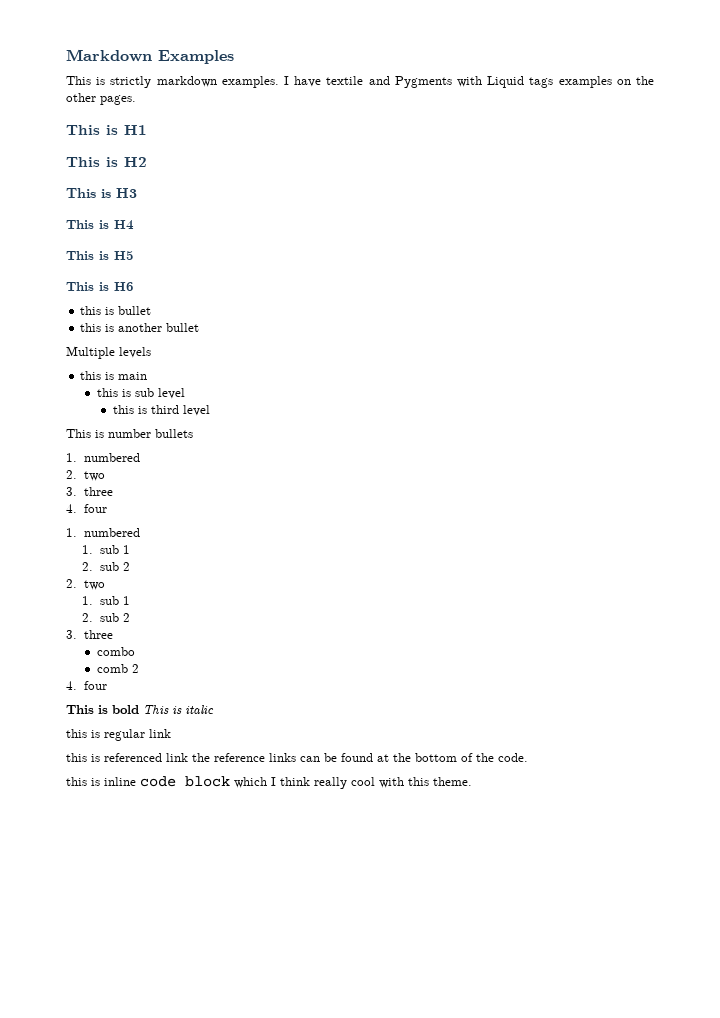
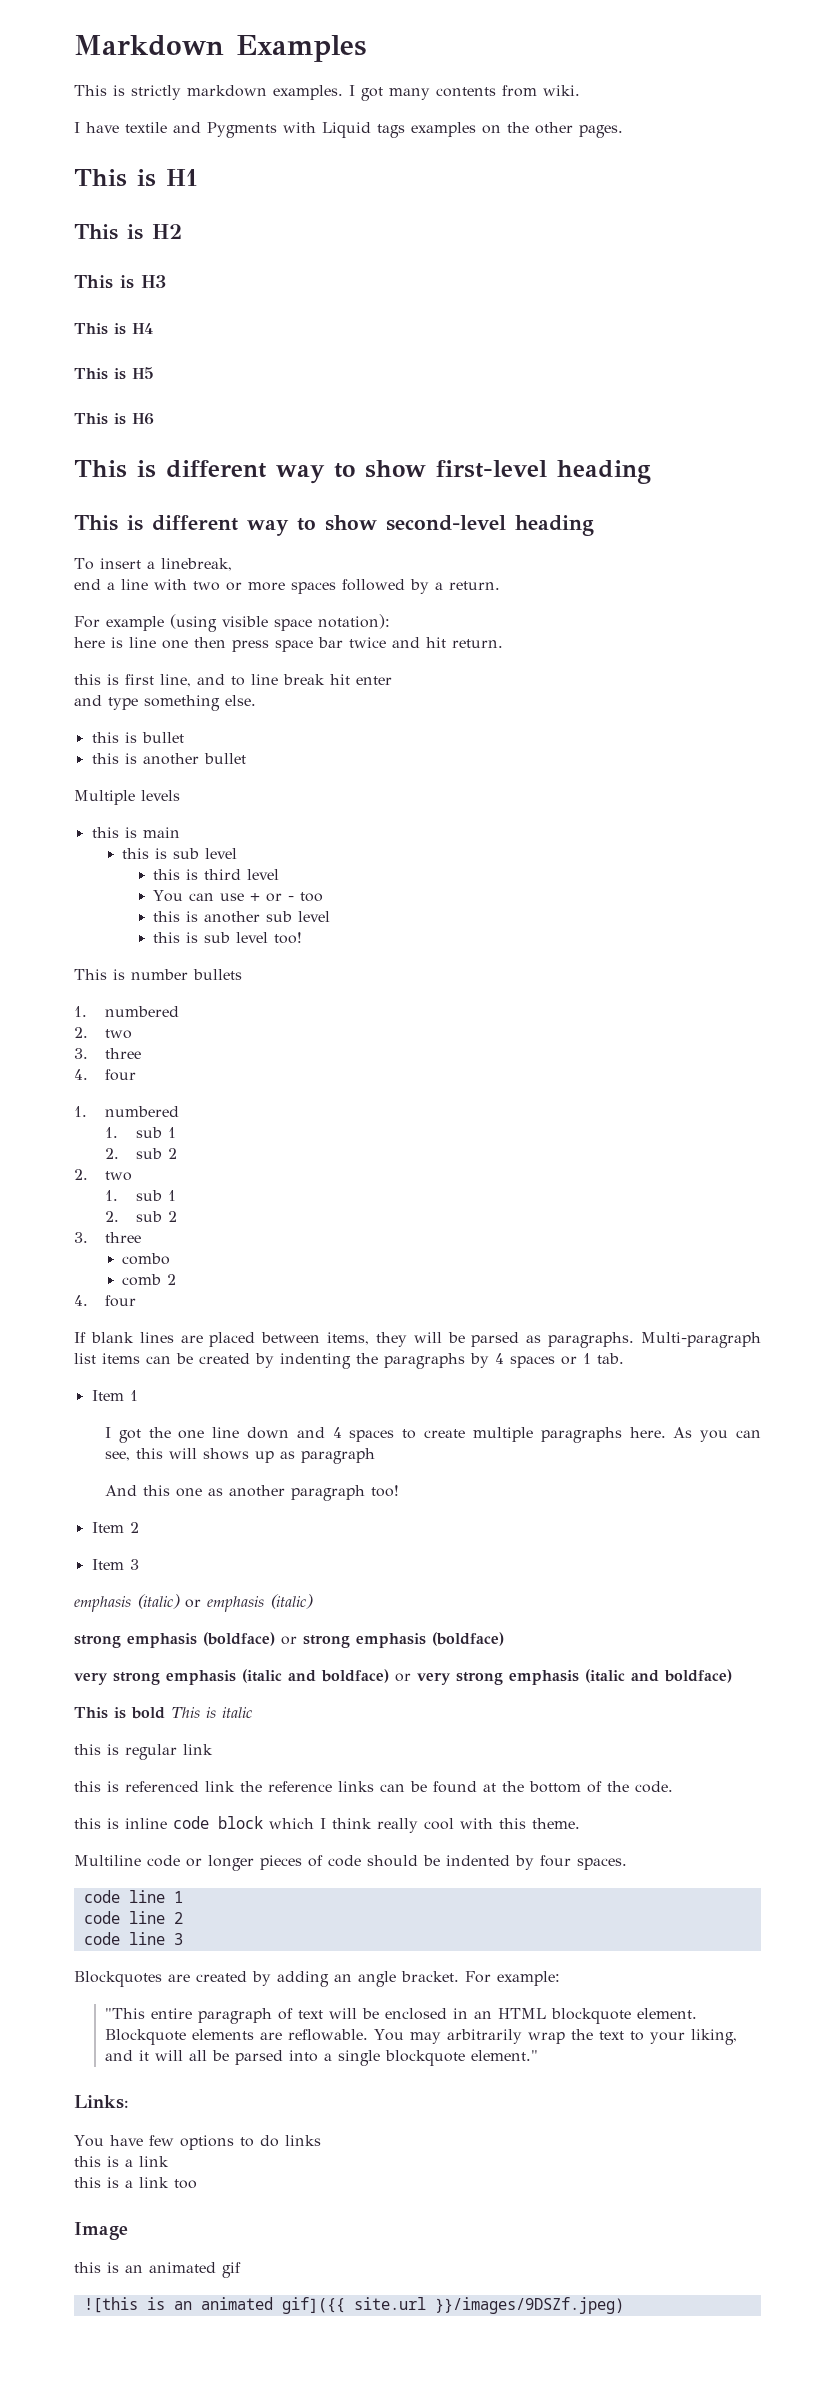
+ I got many contents from wiki.
+ This is different way to show first-level heading
+ This is different way to show second-level heading
+ To insert a linebreak,
+ end a line with two or more spaces followed by a return.
+ For example (using visible space notation):
+ here is line one then press space bar twice and hit return.
+ this is first line, and to line break hit enter
+ and type something else.
+ You can use + or - too
+ this is another sub level
+ this is sub level too!
+ If blank lines are placed between items, they will be parsed as paragraphs. Multi-paragraph list items can be created by indenting the paragraphs by 4 spaces or 1 tab.
+ Item 1
+ I got the one line down and 4 spaces to create multiple paragraphs here. As you can see, this will shows up as paragraph
+ And this one as another paragraph too!
+ Item 2
+ Item 3
+ emphasis (italic) or emphasis (italic)
+ strong emphasis (boldface) or strong emphasis (boldface)
+ very strong emphasis (italic and boldface) or very strong emphasis (italic and boldface)
+ Multiline code or longer pieces of code should be indented by four spaces.
+ code line 1
+ code line 2
+ code line 3
+ Blockquotes are created by adding an angle bracket. For example:
+ "This entire paragraph of text will be enclosed in an HTML blockquote element. Blockquote elements are reflowable. You may arbitrarily wrap the text to your liking, and it will all be parsed into a single blockquote element."
+ Links:
+ You have few options to do links
+ this is a link
+ this is a link too
+ Image
+ this is an animated gif
+ ![this is an animated gif]({{ site.url }}/images/9DSZf.jpeg)

